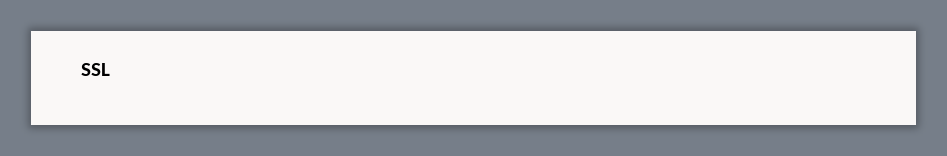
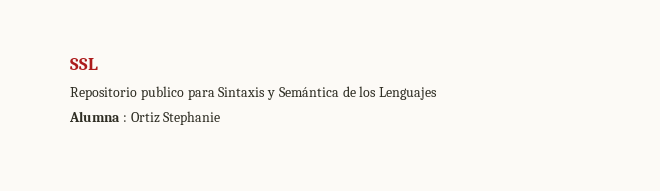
+ Repositorio publico para Sintaxis y Semántica de los Lenguajes
+ Alumna : Ortiz Stephanie

